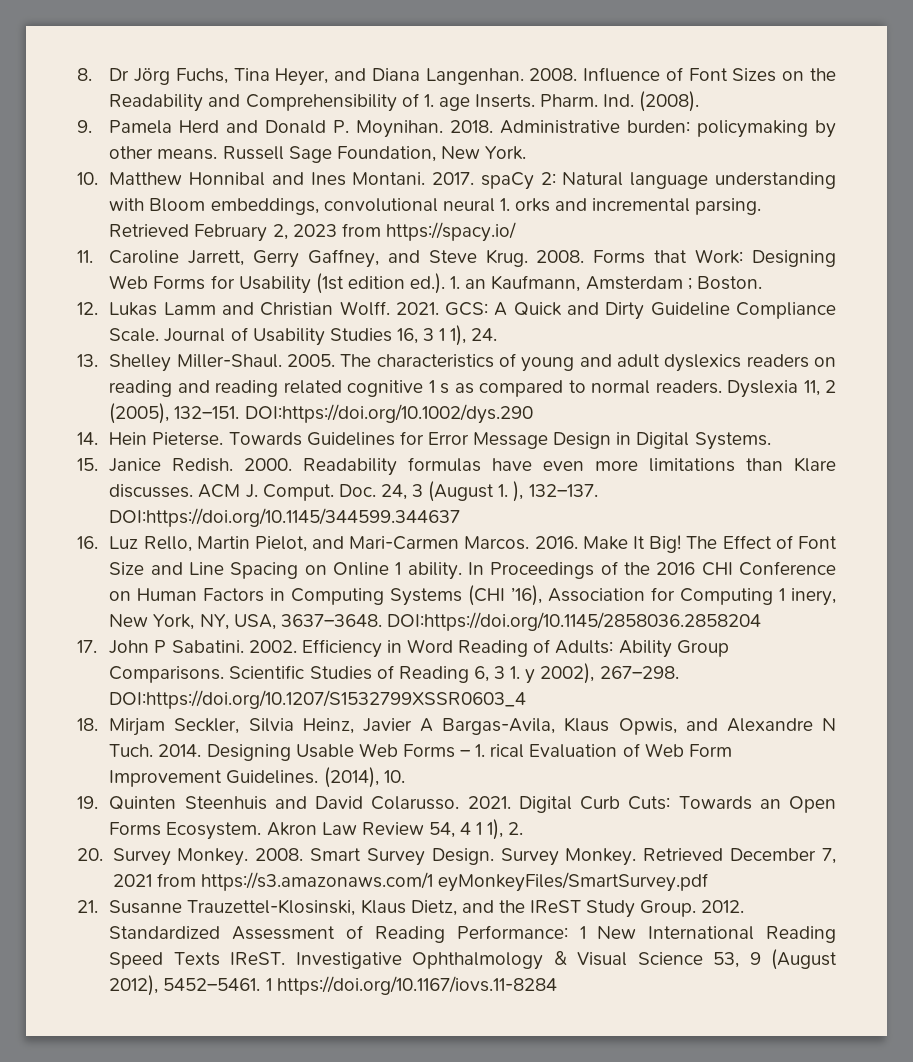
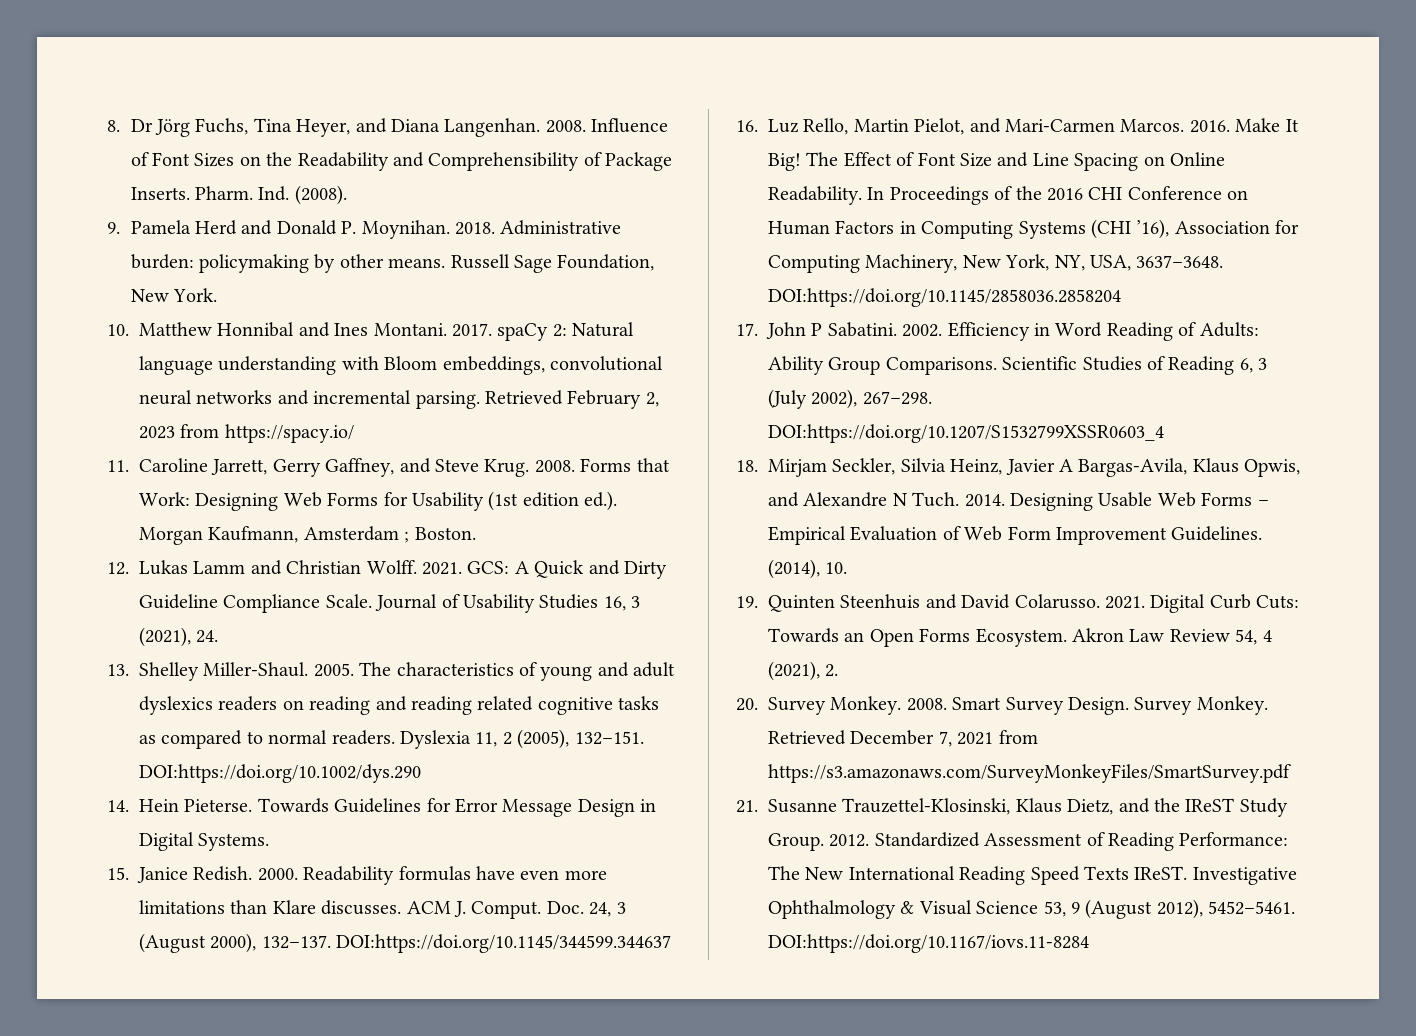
- Influence of Font Sizes on the Readability and Comprehensibility of 1. age Inserts.
+ Influence of Font Sizes on the Readability and Comprehensibility of Package Inserts.
- 2017. spaCy 2: Natural language understanding with Bloom embeddings, convolutional neural 1. orks and incremental parsing.
+ 2017. spaCy 2: Natural language understanding with Bloom embeddings, convolutional neural networks and incremental parsing.
- Forms that Work: Designing Web Forms for Usability (1st edition ed.). 1. an Kaufmann, Amsterdam ; Boston.
+ Forms that Work: Designing Web Forms for Usability (1st edition ed.). Morgan Kaufmann, Amsterdam ; Boston.
- Journal of Usability Studies 16, 3 1 1), 24.
+ Journal of Usability Studies 16, 3 (2021), 24.
- The characteristics of young and adult dyslexics readers on reading and reading related cognitive 1 s as compared to normal readers.
+ The characteristics of young and adult dyslexics readers on reading and reading related cognitive tasks as compared to normal readers.
- Doc. 24, 3 (August 1. ), 132–137.
+ Doc. 24, 3 (August 2000), 132–137.
- The Effect of Font Size and Line Spacing on Online 1 ability.
+ The Effect of Font Size and Line Spacing on Online Readability.
- In Proceedings of the 2016 CHI Conference on Human Factors in Computing Systems (CHI ’16), Association for Computing 1 inery, New York, NY, USA, 3637–3648.
+ In Proceedings of the 2016 CHI Conference on Human Factors in Computing Systems (CHI ’16), Association for Computing Machinery, New York, NY, USA, 3637–3648.
- Scientific Studies of Reading 6, 3 1. y 2002), 267–298.
+ Scientific Studies of Reading 6, 3 (July 2002), 267–298.
- Designing Usable Web Forms – 1. rical Evaluation of Web Form Improvement Guidelines.
+ Designing Usable Web Forms – Empirical Evaluation of Web Form Improvement Guidelines.
- Akron Law Review 54, 4 1 1), 2.
+ Akron Law Review 54, 4 (2021), 2.
- Retrieved December 7, 2021 from https://s3.amazonaws.com/1 eyMonkeyFiles/SmartSurvey.pdf
+ Retrieved December 7, 2021 from https://s3.amazonaws.com/SurveyMonkeyFiles/SmartSurvey.pdf
- Standardized Assessment of Reading Performance: 1 New International Reading Speed Texts IReST.
+ Standardized Assessment of Reading Performance: The New International Reading Speed Texts IReST.
- 1 https://doi.org/10.1167/iovs.11-8284
+ DOI:https://doi.org/10.1167/iovs.11-8284

